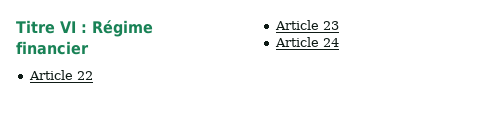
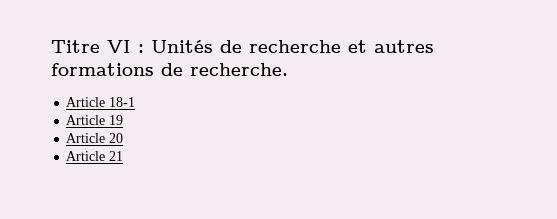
- Titre VI : Régime financier
- Article 22
- Article 23
- Article 24
+ Titre VI : Unités de recherche et autres formations de recherche.
+ Article 18-1
+ Article 19
+ Article 20
+ Article 21

